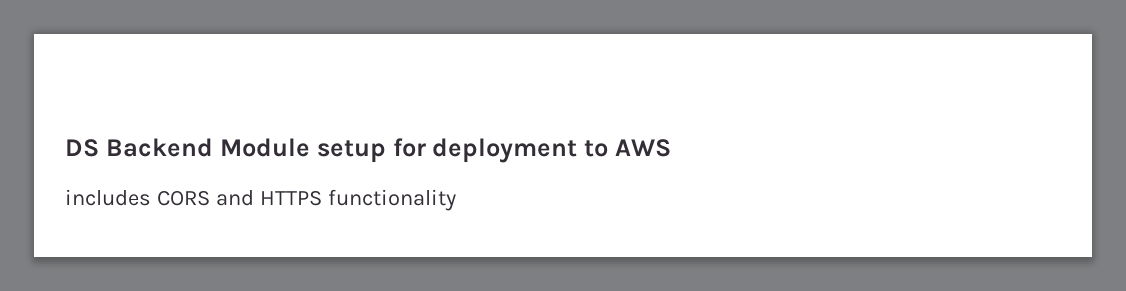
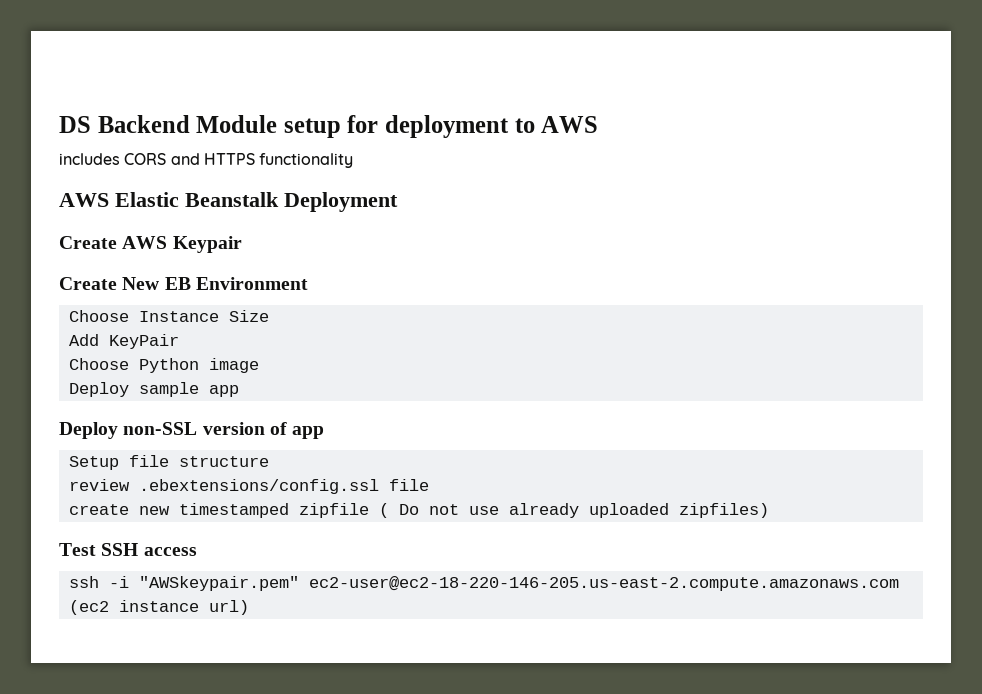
+ AWS Elastic Beanstalk Deployment
+ Create AWS Keypair
+ Create New EB Environment
+ Choose Instance Size
+ Add KeyPair
+ Choose Python image
+ Deploy sample app
+ Deploy non-SSL version of app
+ Setup file structure
+ review .ebextensions/config.ssl file
+ create new timestamped zipfile ( Do not use already uploaded zipfiles)
+ Test SSH access
+ ssh -i "AWSkeypair.pem" ec2-user@ec2-18-220-146-205.us-east-2.compute.amazonaws.com (ec2 instance url)

